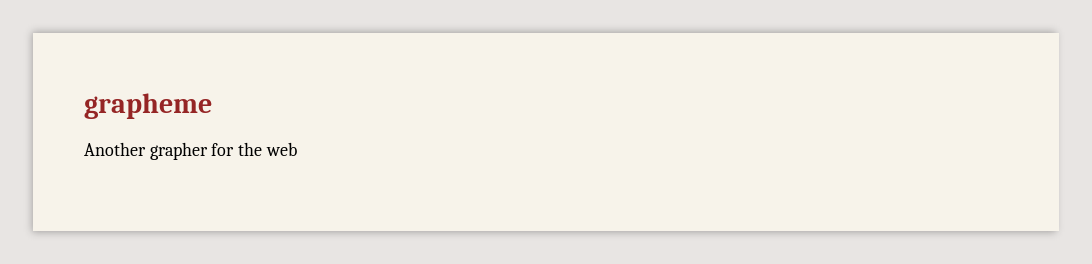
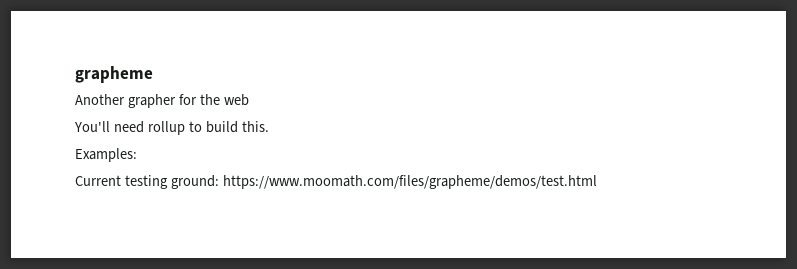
+ You'll need rollup to build this.
+ Examples:
+ Current testing ground: https://www.moomath.com/files/grapheme/demos/test.html

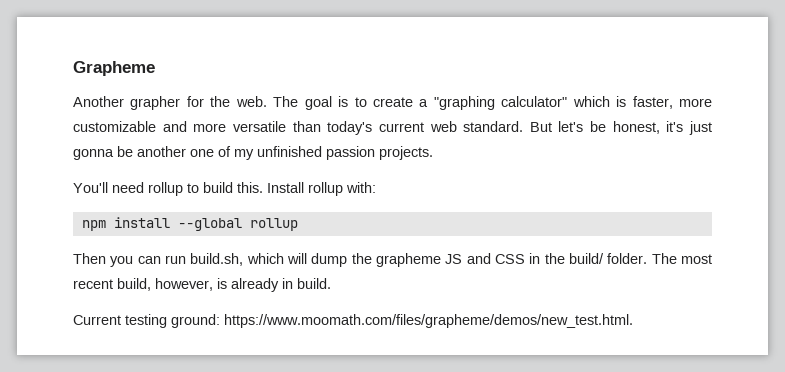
- grapheme
+ Grapheme
- Another grapher for the web
+ Another grapher for the web. The goal is to create a "graphing calculator" which is faster, more customizable and more versatile than today's current web standard. But let's be honest, it's just gonna be another one of my unfinished passion projects.
- You'll need rollup to build this.
- Examples:
+ You'll need rollup to build this. Install rollup with:
+ npm install --global rollup
+ Then you can run build.sh, which will dump the grapheme JS and CSS in the build/ folder. The most recent build, however, is already in build.
- Current testing ground: https://www.moomath.com/files/grapheme/demos/test.html
+ Current testing ground: https://www.moomath.com/files/grapheme/demos/new_test.html.

